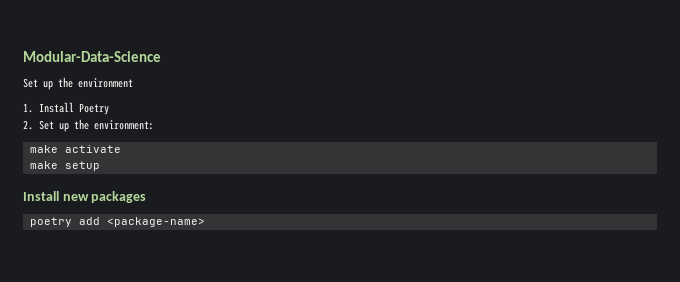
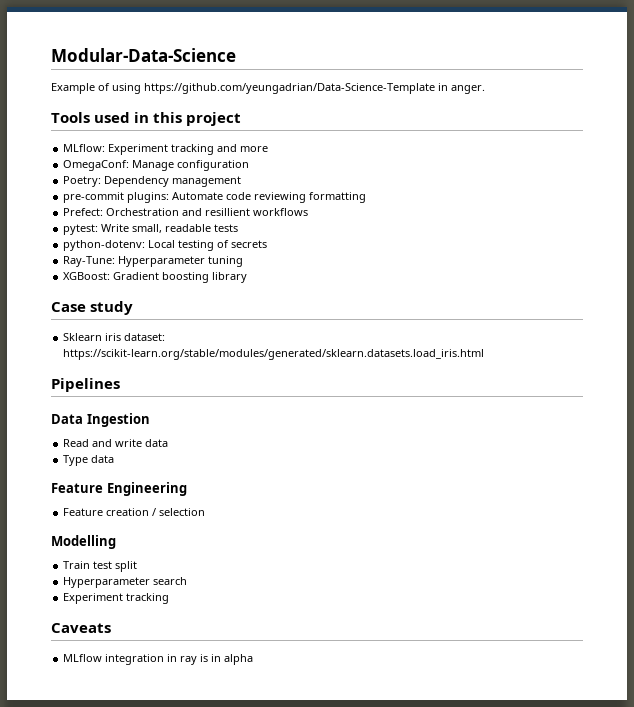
- Set up the environment
- 1. Install Poetry
- 2. Set up the environment:
- make activate
- make setup
- Install new packages
- poetry add <package-name>
+ Example of using https://github.com/yeungadrian/Data-Science-Template in anger.
+ Tools used in this project
+ MLflow: Experiment tracking and more
+ OmegaConf: Manage configuration
+ Poetry: Dependency management
+ pre-commit plugins: Automate code reviewing formatting
+ Prefect: Orchestration and resillient workflows
+ pytest: Write small, readable tests
+ python-dotenv: Local testing of secrets
+ Ray-Tune: Hyperparameter tuning
+ XGBoost: Gradient boosting library
+ Case study
+ Sklearn iris dataset: https://scikit-learn.org/stable/modules/generated/sklearn.datasets.load_iris.html
+ Pipelines
+ Data Ingestion
+ Read and write data
+ Type data
+ Feature Engineering
+ Feature creation / selection
+ Modelling
+ Train test split
+ Hyperparameter search
+ Experiment tracking
+ Caveats
+ MLflow integration in ray is in alpha

